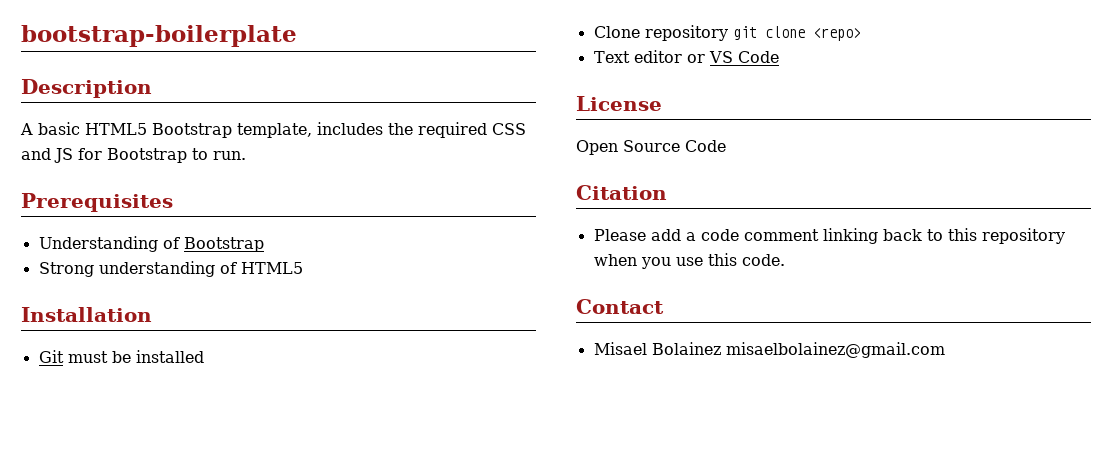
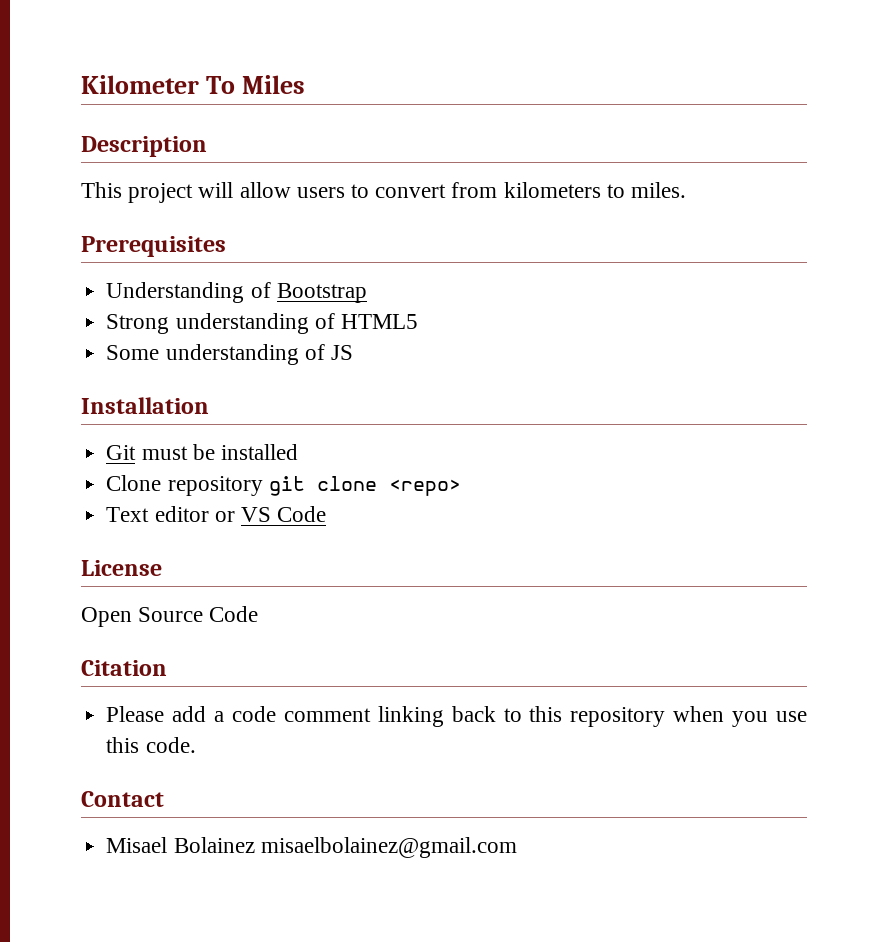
- bootstrap-boilerplate
+ Kilometer To Miles
  Description
- A basic HTML5 Bootstrap template, includes the required CSS and JS for Bootstrap to run.
+ This project will allow users to convert from kilometers to miles.
+ Some understanding of JS

